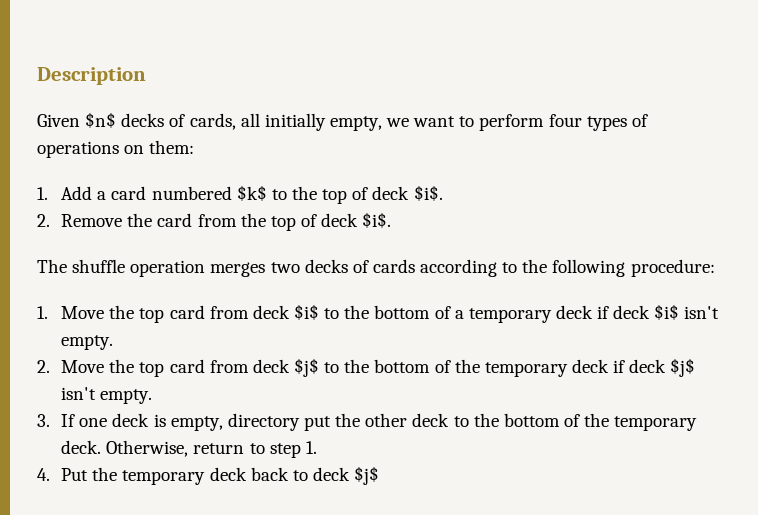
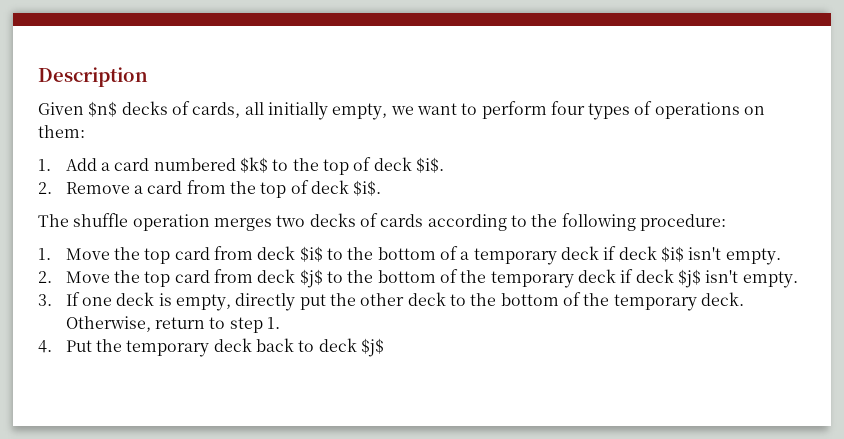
- 2. Remove the card from the top of deck $i$.
+ 2. Remove a card from the top of deck $i$.
- 3. If one deck is empty, directory put the other deck to the bottom of the temporary deck.
+ 3. If one deck is empty, directly put the other deck to the bottom of the temporary deck.

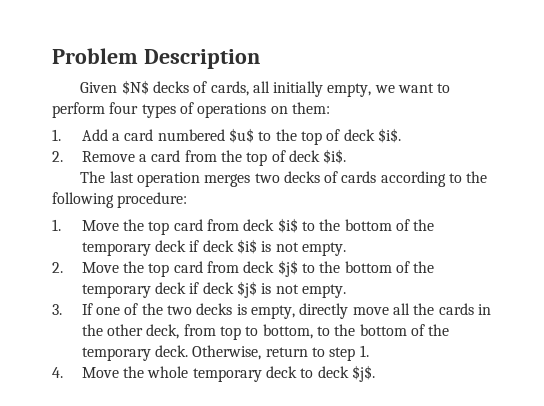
- Description
+ Problem Description
- Given $n$ decks of cards, all initially empty, we want to perform four types of operations on them:
+ Given $N$ decks of cards, all initially empty, we want to perform four types of operations on them:
- 1. Add a card numbered $k$ to the top of deck $i$.
+ 1. Add a card numbered $u$ to the top of deck $i$.
- The shuffle operation merges two decks of cards according to the following procedure:
+ The last operation merges two decks of cards according to the following procedure:
- 1. Move the top card from deck $i$ to the bottom of a temporary deck if deck $i$ isn't empty.
+ 1. Move the top card from deck $i$ to the bottom of the temporary deck if deck $i$ is not empty.
- 2. Move the top card from deck $j$ to the bottom of the temporary deck if deck $j$ isn't empty.
+ 2. Move the top card from deck $j$ to the bottom of the temporary deck if deck $j$ is not empty.
- 3. If one deck is empty, directly put the other deck to the bottom of the temporary deck.
+ 3. If one of the two decks is empty, directly move all the cards in the other deck, from top to bottom, to the bottom of the temporary deck.
- 4. Put the temporary deck back to deck $j$
+ 4. Move the whole temporary deck to deck $j$.

